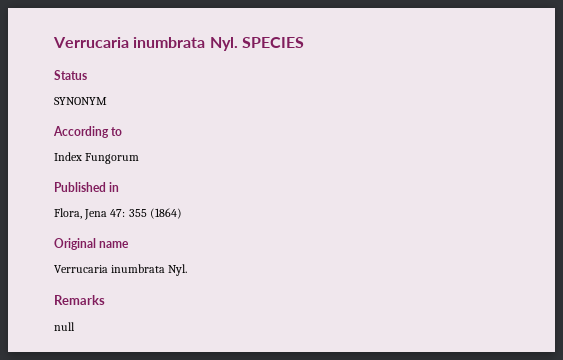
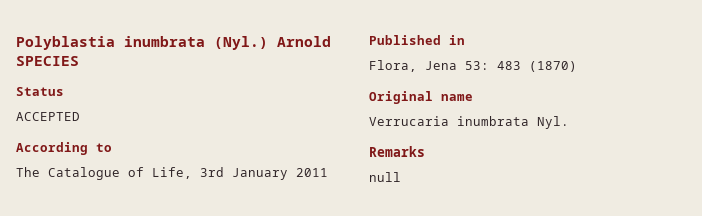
- Verrucaria inumbrata Nyl. SPECIES
+ Polyblastia inumbrata (Nyl.) Arnold SPECIES
- SYNONYM
+ ACCEPTED
- Index Fungorum
+ The Catalogue of Life, 3rd January 2011
- Flora, Jena 47: 355 (1864)
+ Flora, Jena 53: 483 (1870)

